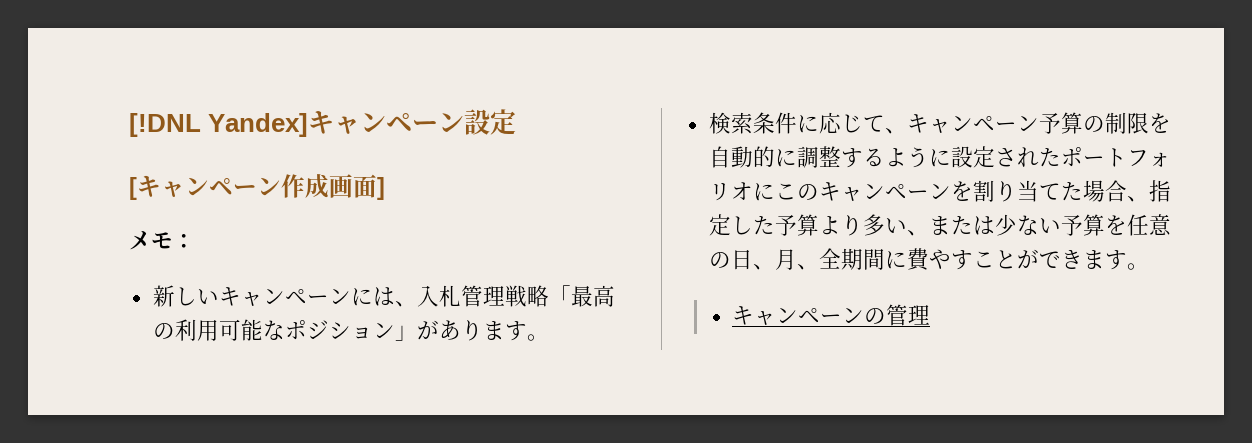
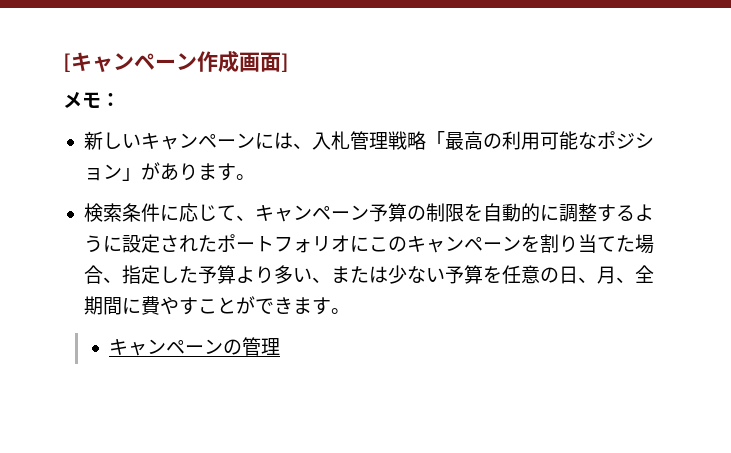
- [!DNL Yandex]キャンペーン設定

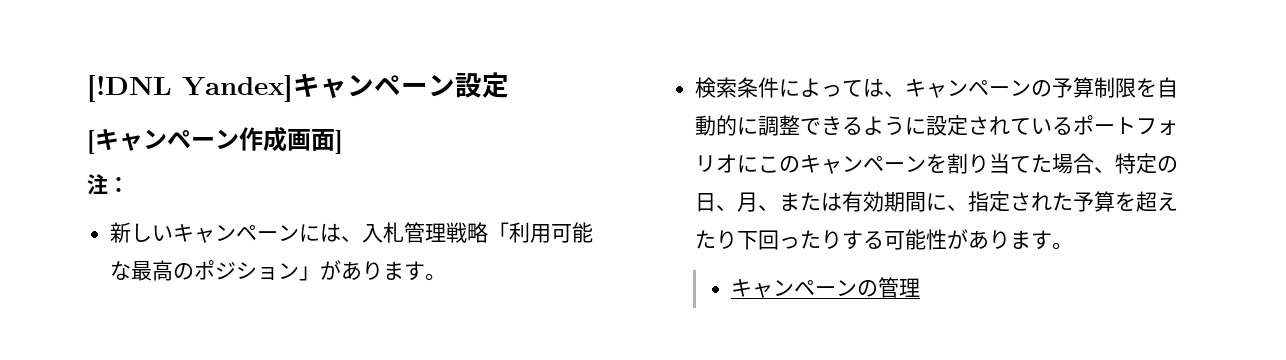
+ [!DNL Yandex]キャンペーン設定
- メモ：
+ 注：
- 新しいキャンペーンには、入札管理戦略「最高の利用可能なポジション」があります。
+ 新しいキャンペーンには、入札管理戦略「利用可能な最高のポジション」があります。
- 検索条件に応じて、キャンペーン予算の制限を自動的に調整するように設定されたポートフォリオにこのキャンペーンを割り当てた場合、指定した予算より多い、または少ない予算を任意の日、月、全期間に費やすことができます。
+ 検索条件によっては、キャンペーンの予算制限を自動的に調整できるように設定されているポートフォリオにこのキャンペーンを割り当てた場合、特定の日、月、または有効期間に、指定された予算を超えたり下回ったりする可能性があります。

